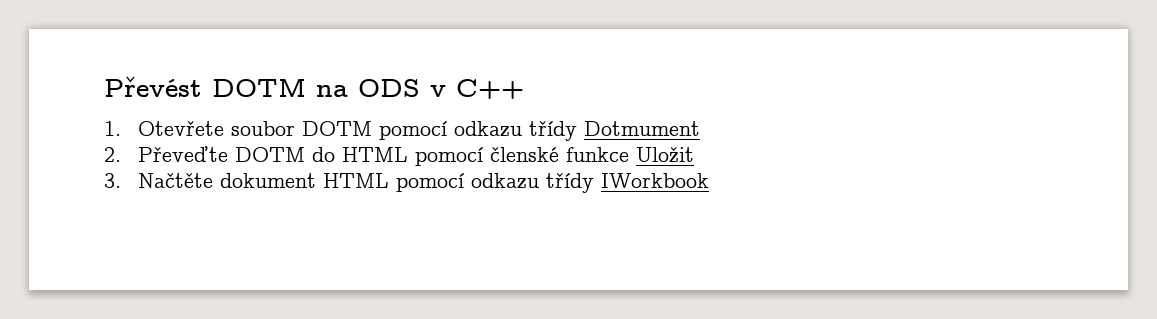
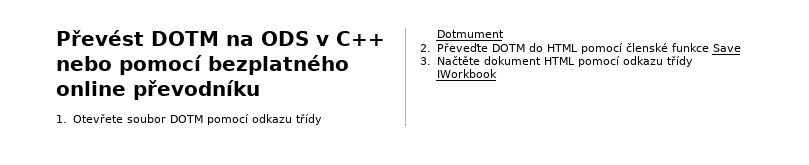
- Převést DOTM na ODS v C++
+ Převést DOTM na ODS v C++ nebo pomocí bezplatného online převodníku
- 2. Převeďte DOTM do HTML pomocí členské funkce Uložit
+ 2. Převeďte DOTM do HTML pomocí členské funkce Save

